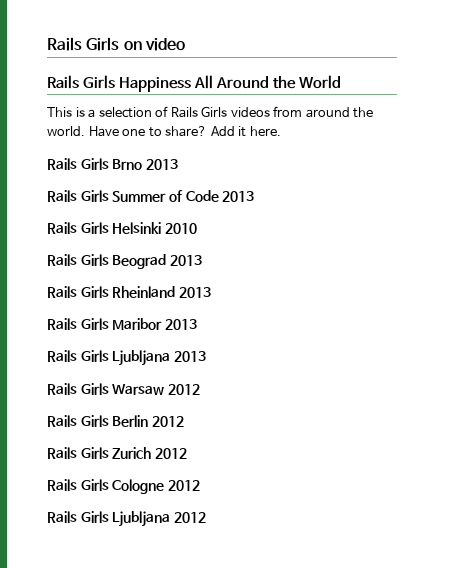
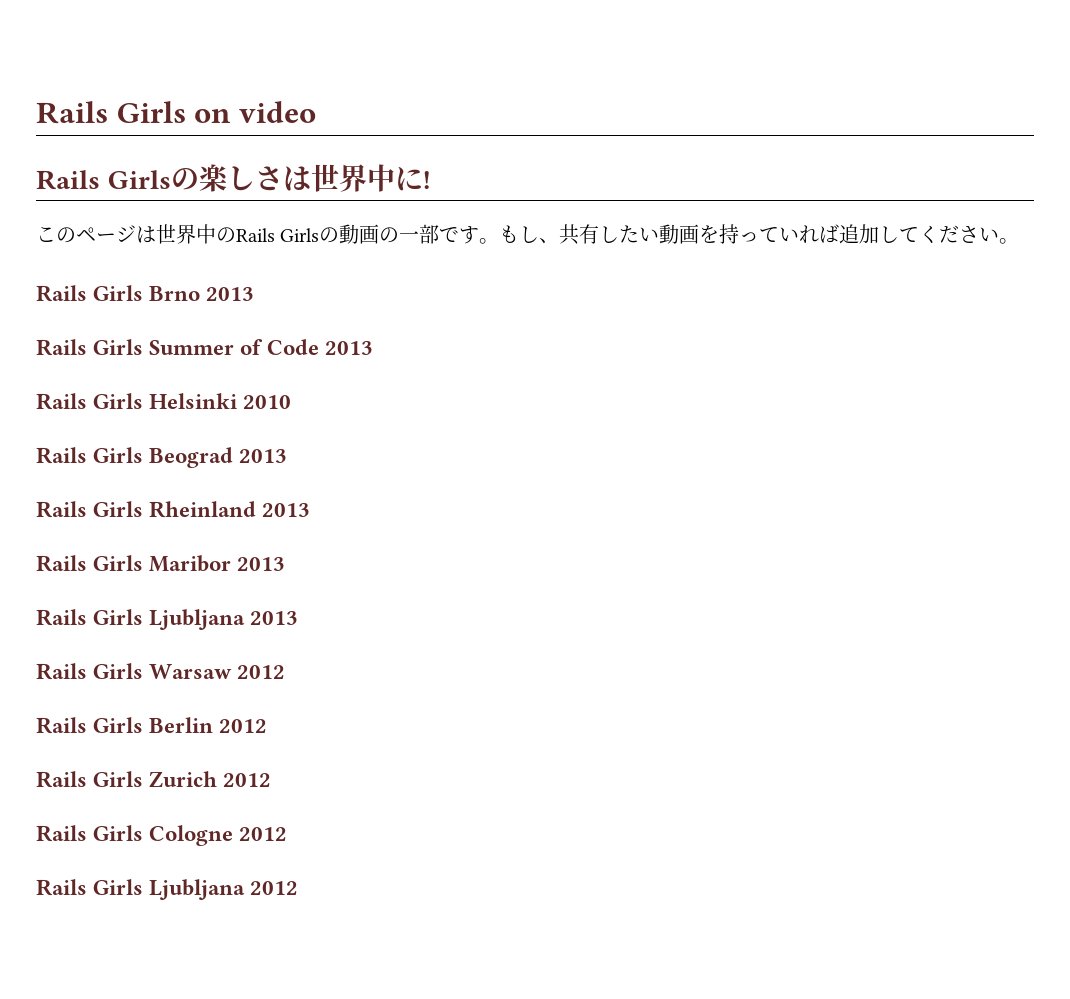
- Rails Girls Happiness All Around the World
- This is a selection of Rails Girls videos from around the world. Have one to share? Add it here.
+ Rails Girlsの楽しさは世界中に!
+ このページは世界中のRails Girlsの動画の一部です。もし、共有したい動画を持っていれば追加してください。

